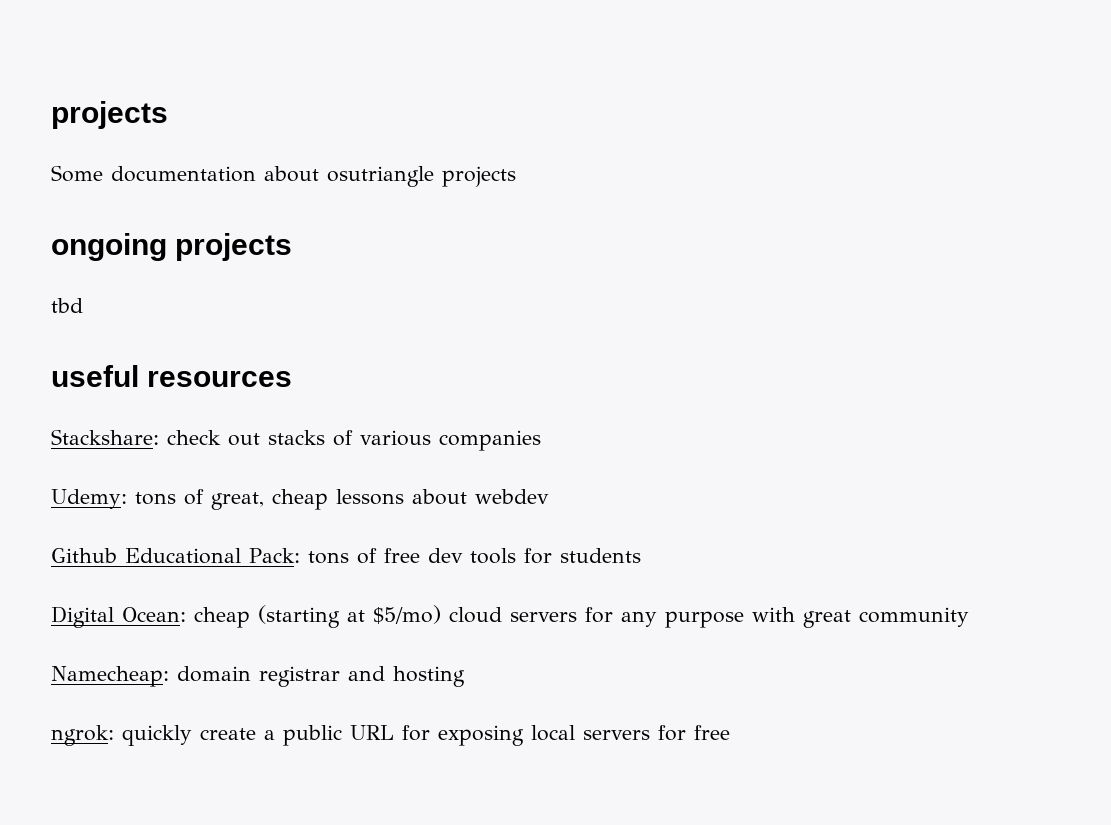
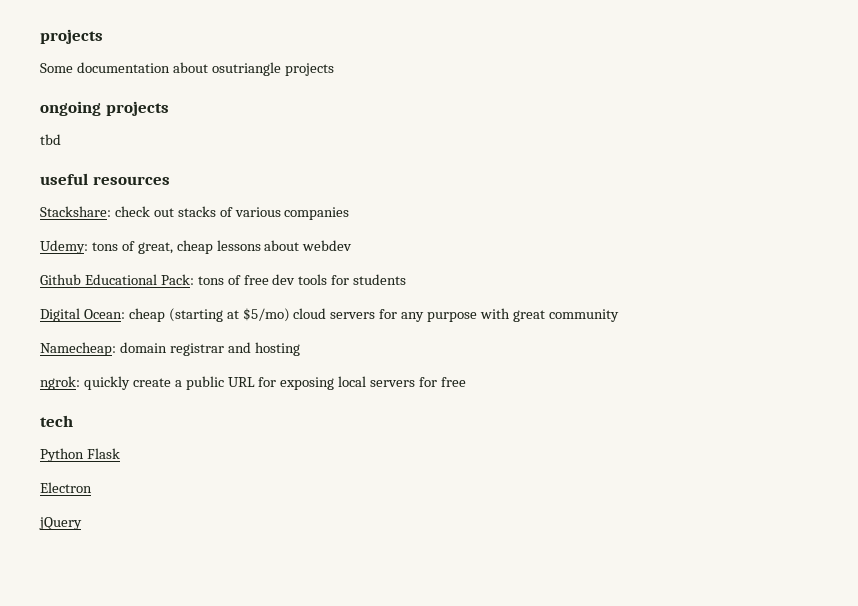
+ tech
+ Python Flask
+ Electron
+ jQuery

